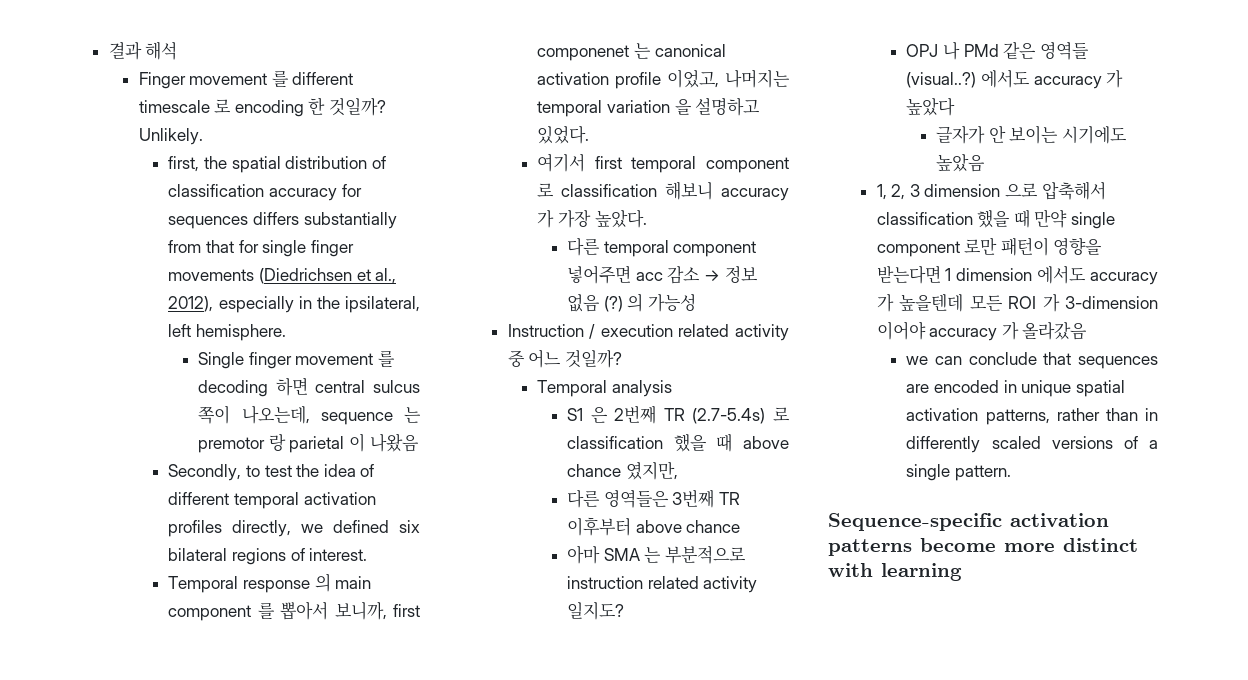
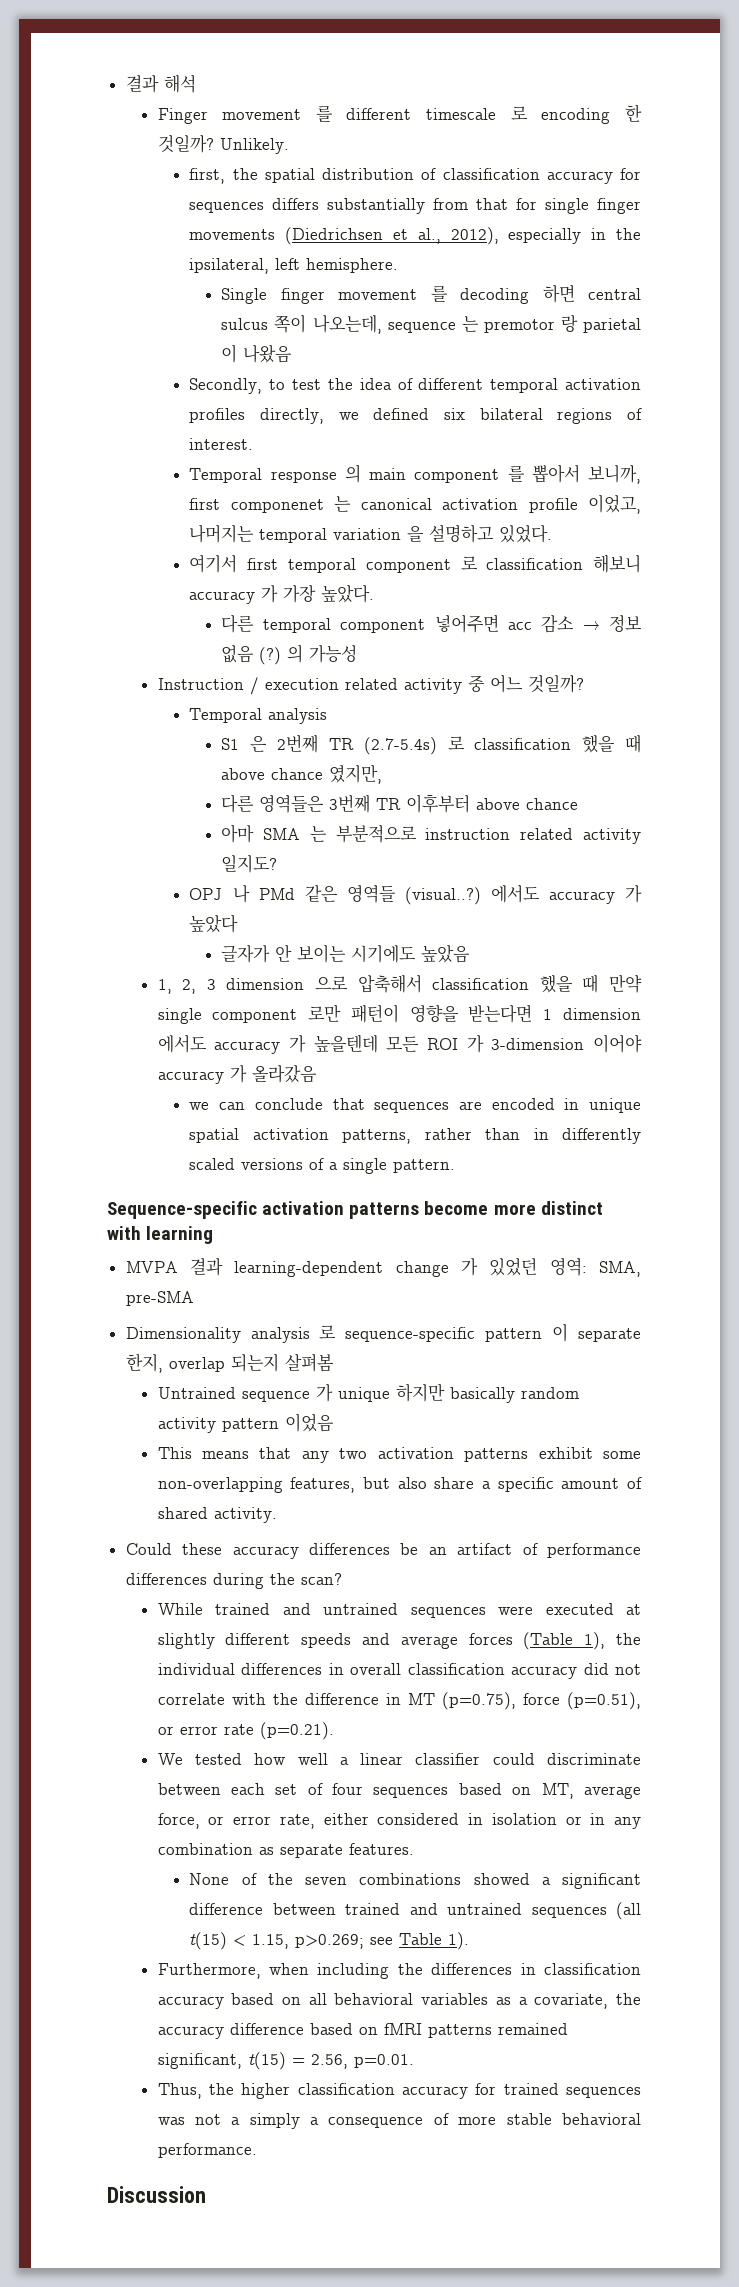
+ MVPA 결과 learning-dependent change 가 있었던 영역: SMA, pre-SMA
+ Dimensionality analysis 로 sequence-specific pattern 이 separate 한지, overlap 되는지 살펴봄
+ Untrained sequence 가 unique 하지만 basically random activity pattern 이었음
+ This means that any two activation patterns exhibit some non-overlapping features, but also share a specific amount of shared activity.
+ Could these accuracy differences be an artifact of performance differences during the scan?
+ While trained and untrained sequences were executed at slightly different speeds and average forces (Table 1), the individual differences in overall classification accuracy did not correlate with the difference in MT (p=0.75), force (p=0.51), or error rate (p=0.21).
+ We tested how well a linear classifier could discriminate between each set of four sequences based on MT, average force, or error rate, either considered in isolation or in any combination as separate features.
+ None of the seven combinations showed a significant difference between trained and untrained sequences (all t(15) < 1.15, p>0.269; see Table 1).
+ Furthermore, when including the differences in classification accuracy based on all behavioral variables as a covariate, the accuracy difference based on fMRI patterns remained significant, t(15) = 2.56, p=0.01.
+ Thus, the higher classification accuracy for trained sequences was not a simply a consequence of more stable behavioral performance.
+ Discussion

